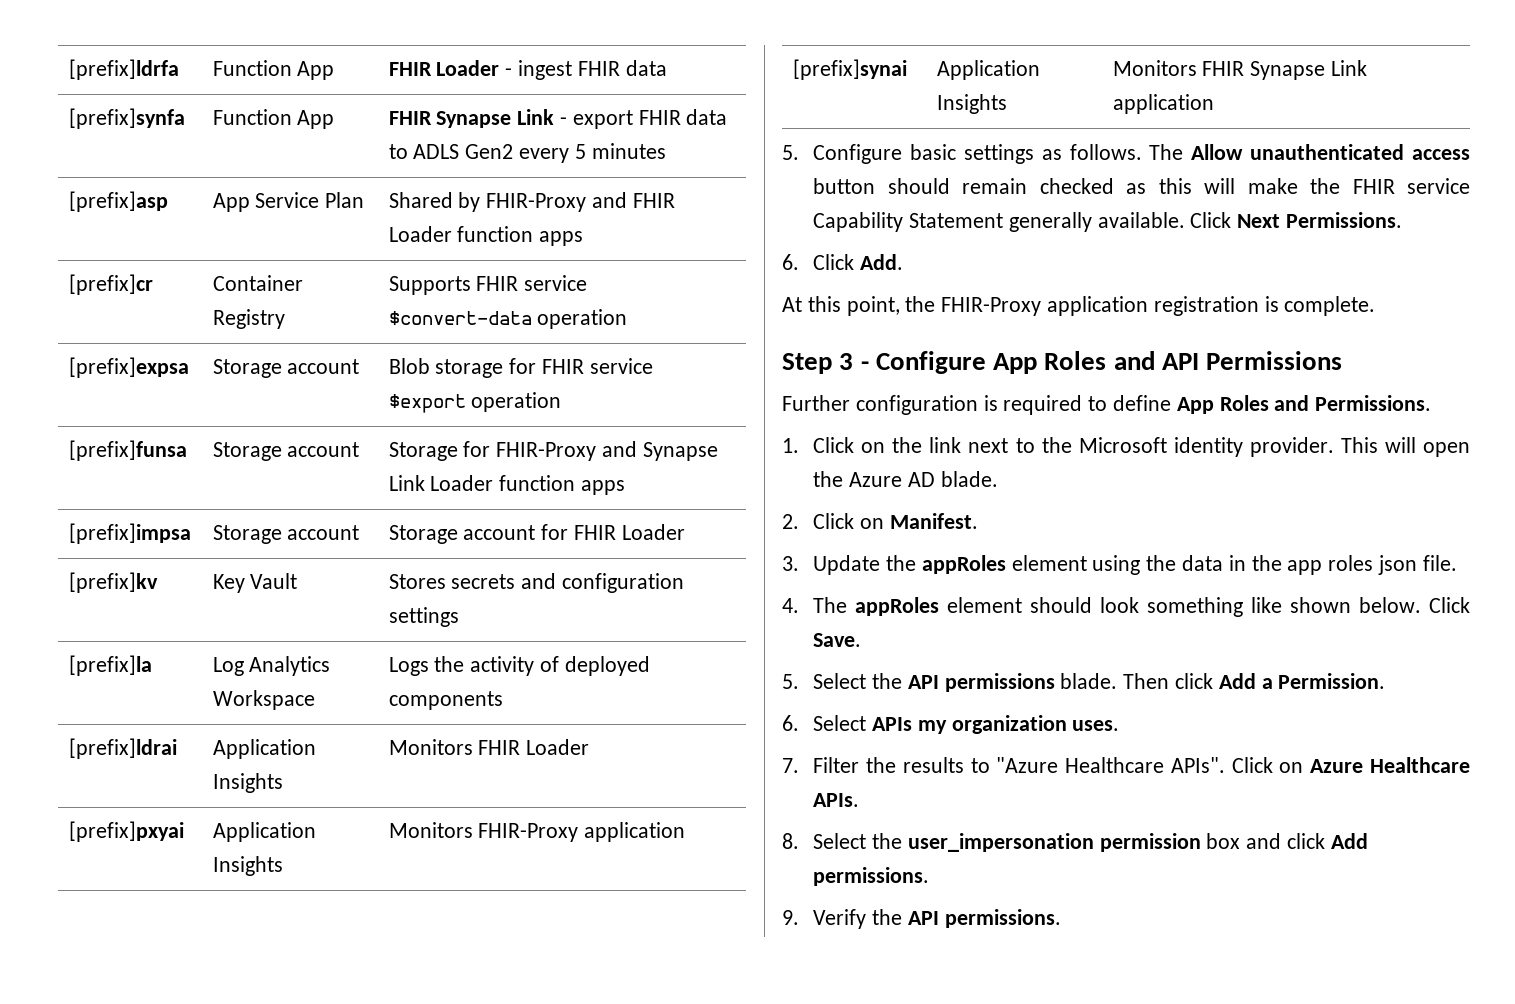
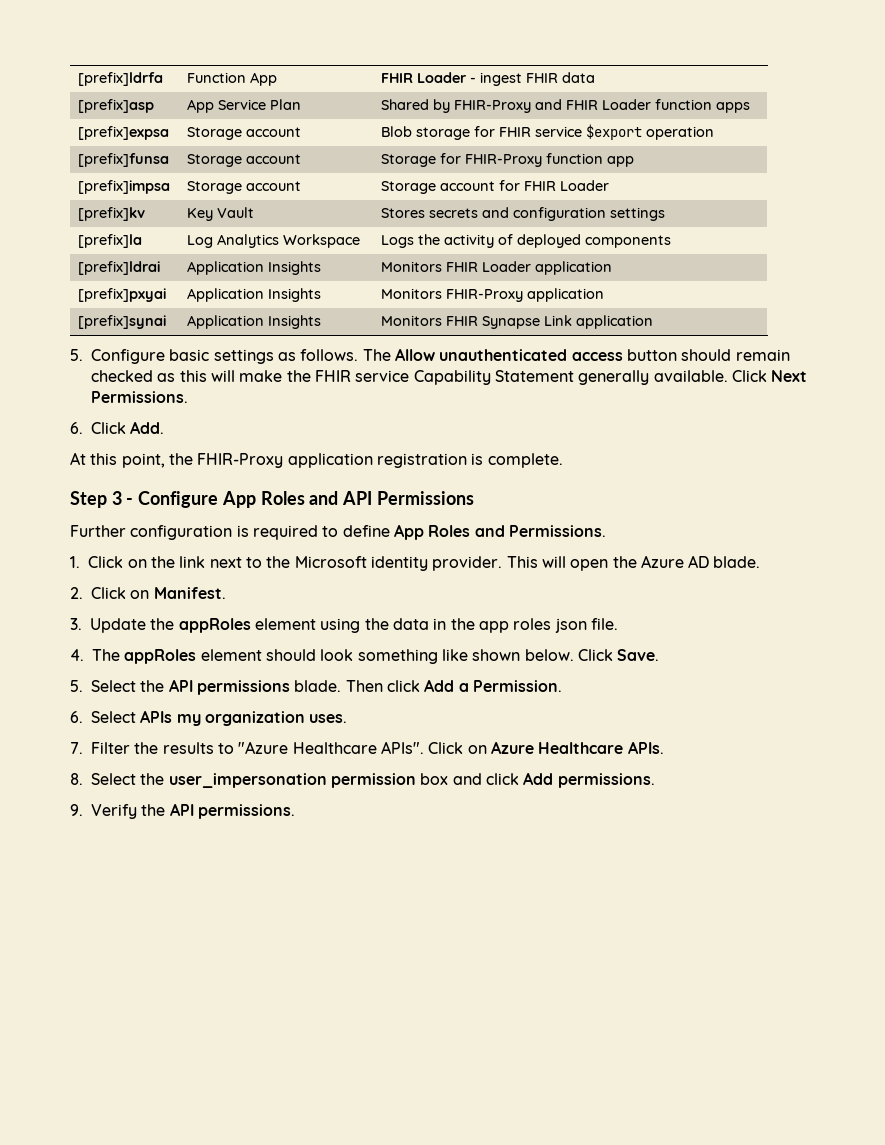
- [prefix]synfa | Function App | FHIR Synapse Link - export FHIR data to ADLS Gen2 every 5 minutes
- [prefix]cr | Container Registry | Supports FHIR service $convert-data operation
- [prefix]funsa | Storage account | Storage for FHIR-Proxy and Synapse Link Loader function apps
+ [prefix]funsa | Storage account | Storage for FHIR-Proxy function app
- [prefix]ldrai | Application Insights | Monitors FHIR Loader
+ [prefix]ldrai | Application Insights | Monitors FHIR Loader application

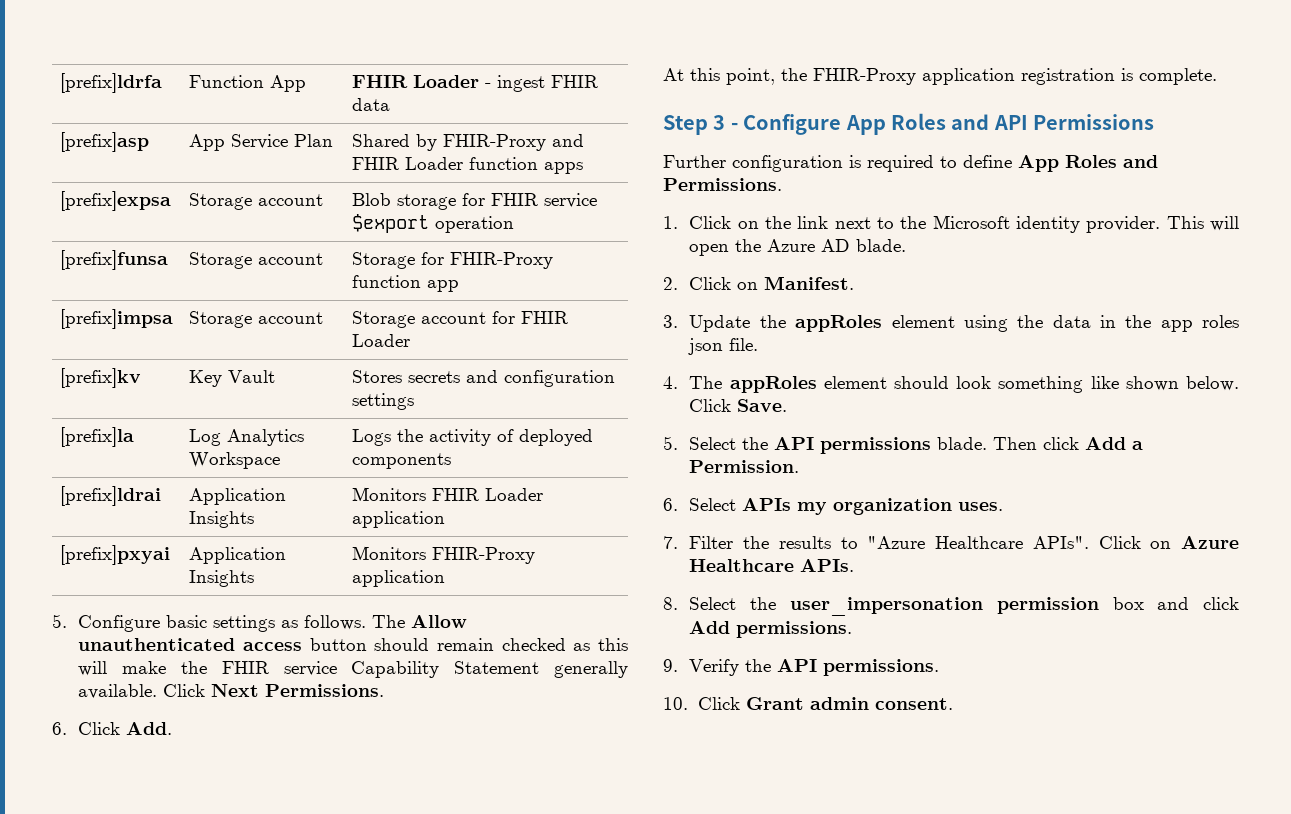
- [prefix]synai | Application Insights | Monitors FHIR Synapse Link application
+ 10. Click Grant admin consent.

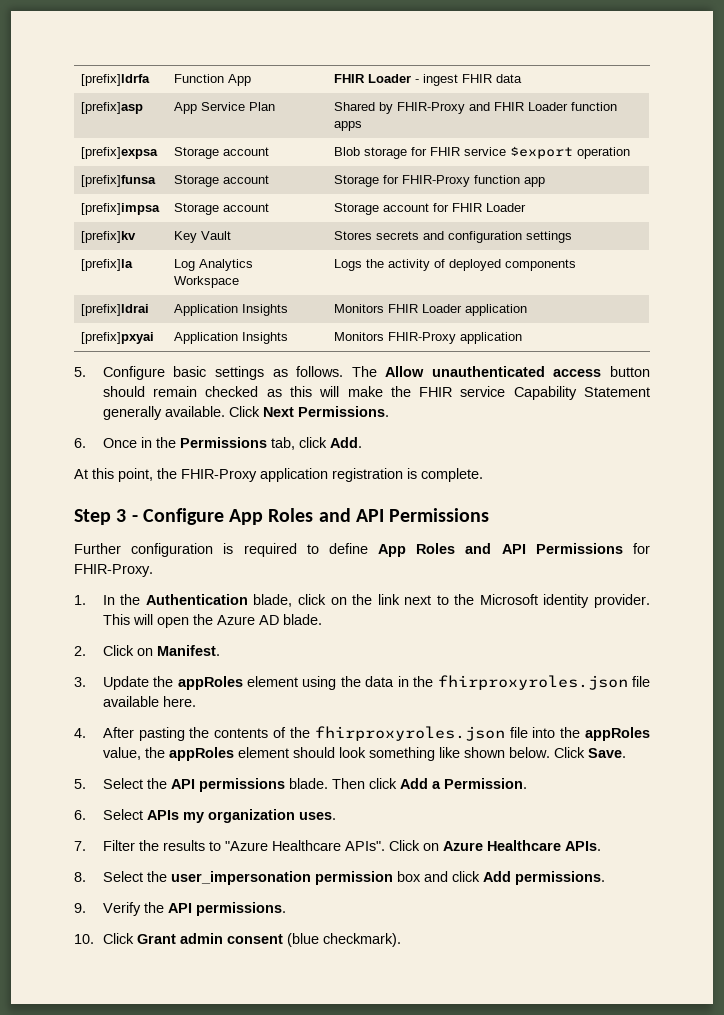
- 6. Click Add.
+ 6. Once in the Permissions tab, click Add.
- Further configuration is required to define App Roles and Permissions.
- 1. Click on the link next to the Microsoft identity provider.
+ Further configuration is required to define App Roles and API Permissions for FHIR-Proxy.
+ 1. In the Authentication blade, click on the link next to the Microsoft identity provider.
- 3. Update the appRoles element using the data in the app roles json file.
- 4. The appRoles element should look something like shown below.
+ 3. Update the appRoles element using the data in the fhirproxyroles.json file available here.
+ 4. After pasting the contents of the fhirproxyroles.json file into the appRoles value, the appRoles element should look something like shown below.
- 10. Click Grant admin consent.
+ 10. Click Grant admin consent (blue checkmark).

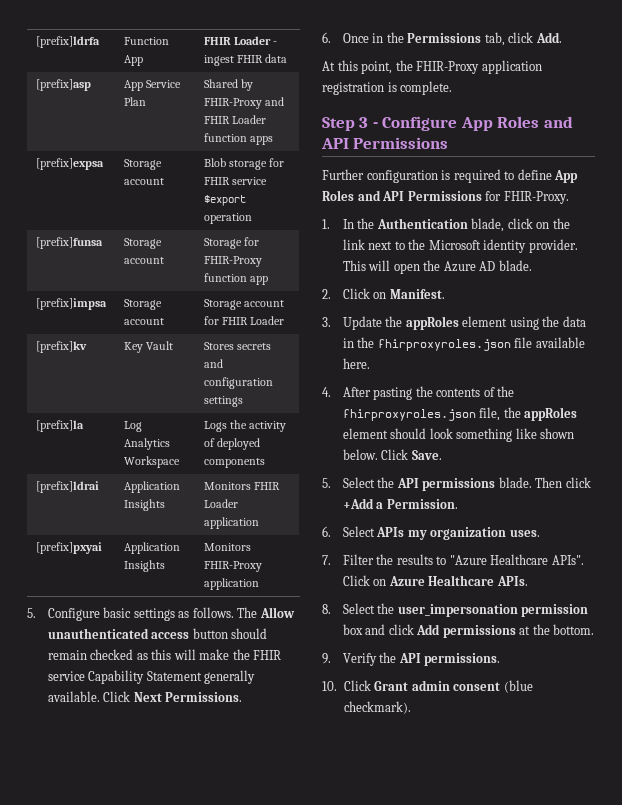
- 4. After pasting the contents of the fhirproxyroles.json file into the appRoles value, the appRoles element should look something like shown below.
+ 4. After pasting the contents of the fhirproxyroles.json file, the appRoles element should look something like shown below.
- Then click Add a Permission.
+ Then click +Add a Permission.
- 8. Select the user_impersonation permission box and click Add permissions.
+ 8. Select the user_impersonation permission box and click Add permissions at the bottom.

